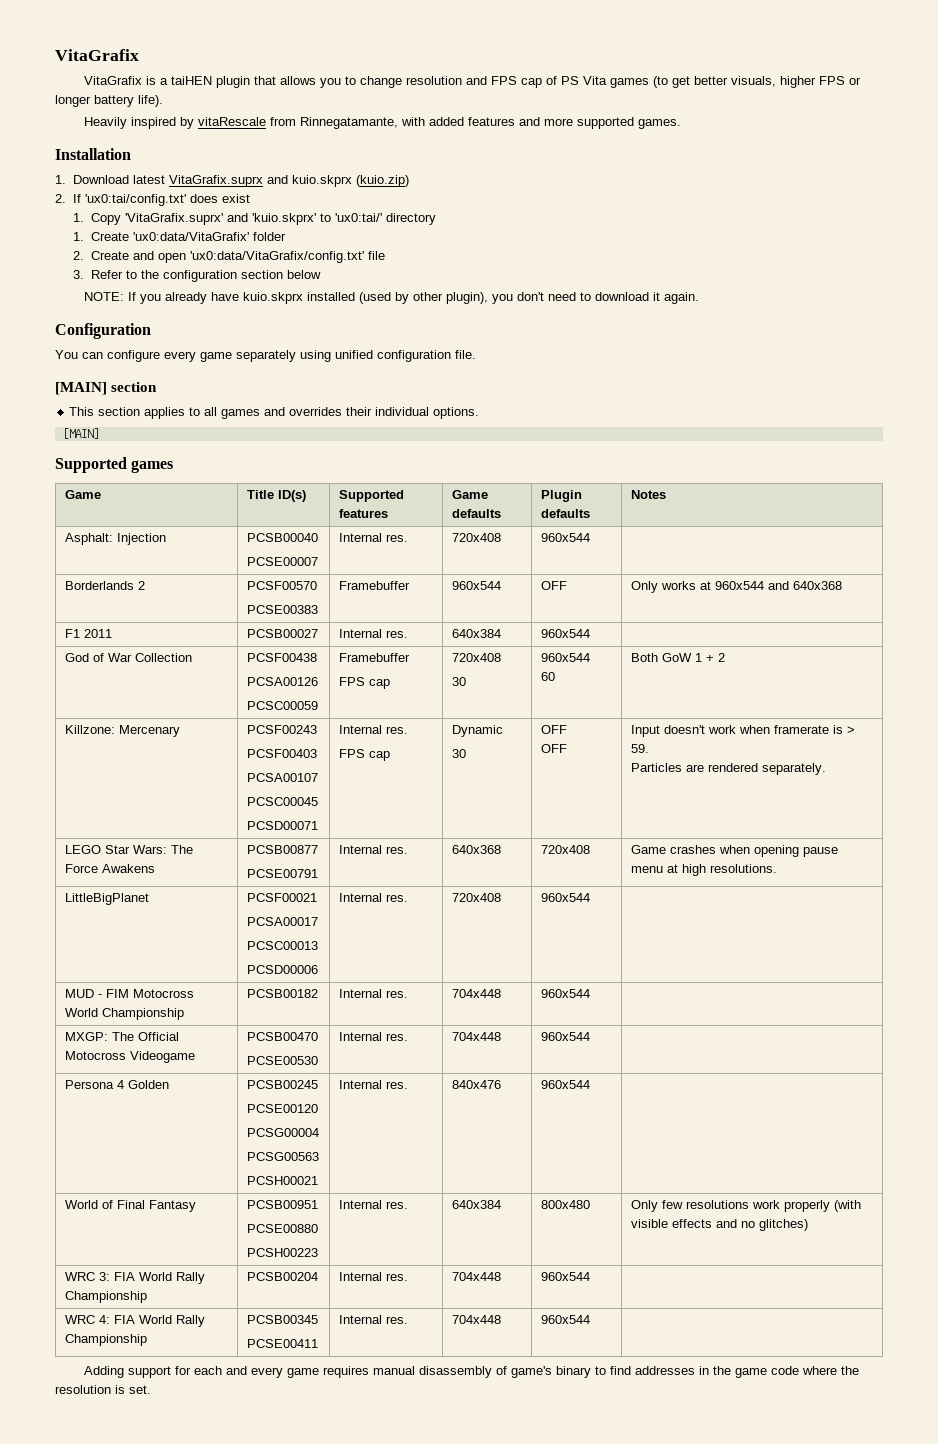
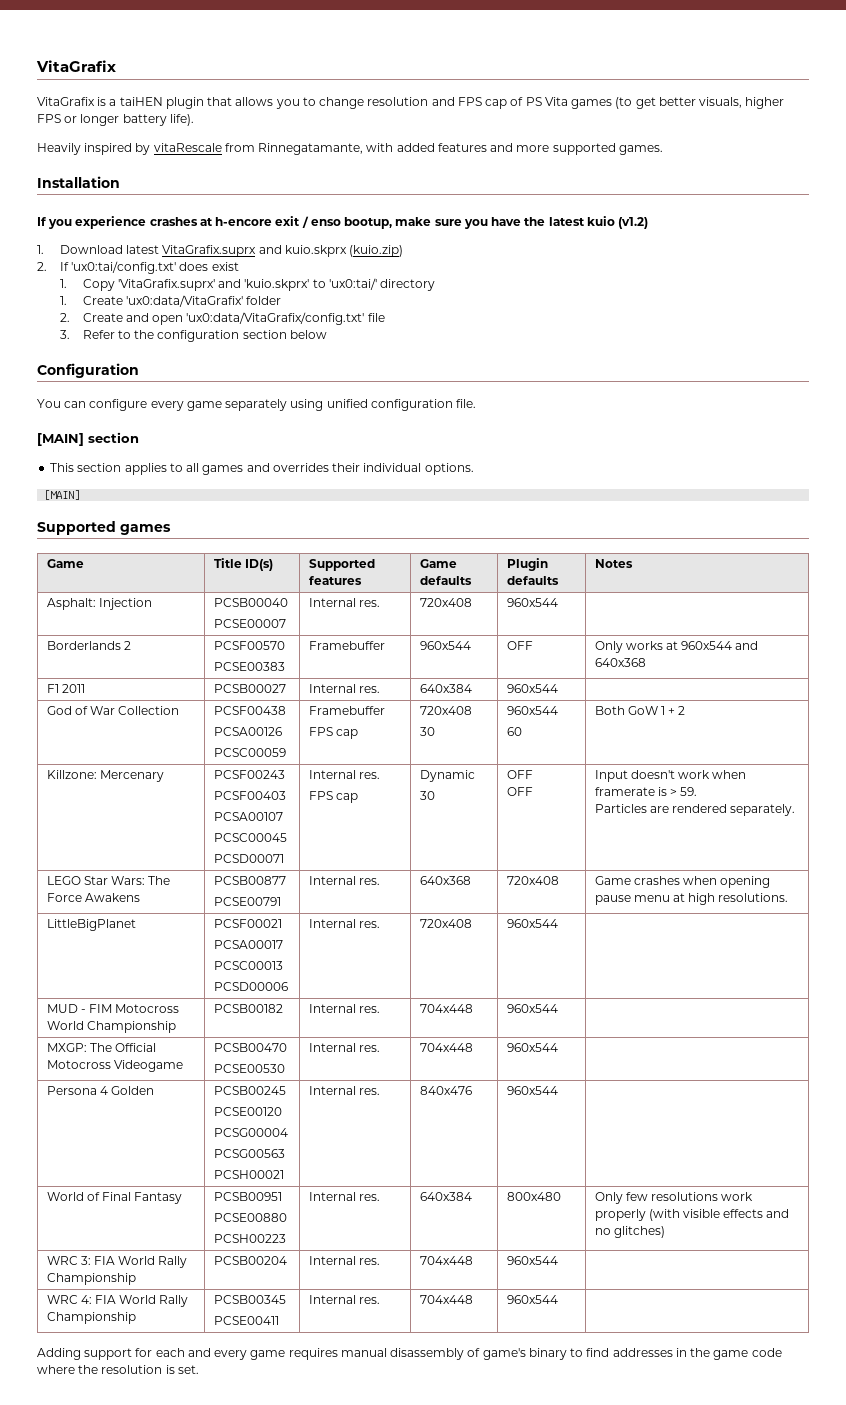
+ If you experience crashes at h-encore exit / enso bootup, make sure you have the latest kuio (v1.2)
- NOTE: If you already have kuio.skprx installed (used by other plugin), you don't need to download it again.

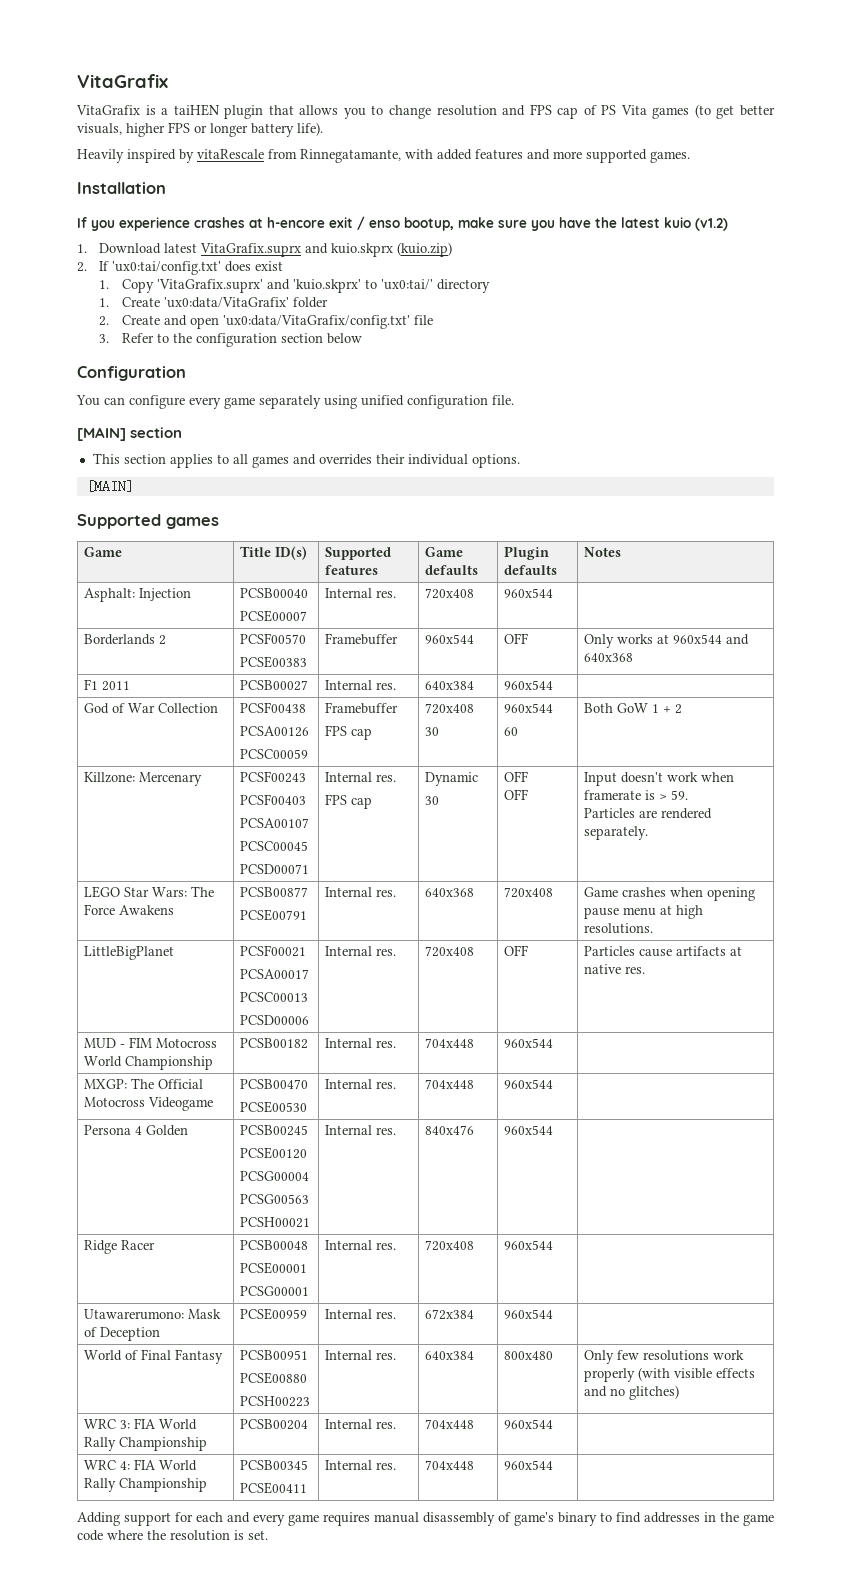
  LittleBigPlanet | PCSF00021
  PCSA00017
  PCSC00013
- PCSD00006 | Internal res. | 720x408 | 960x544 |
+ PCSD00006 | Internal res. | 720x408 | OFF | Particles cause artifacts at native res.
+ Ridge Racer | PCSB00048
+ PCSE00001
+ PCSG00001 | Internal res. | 720x408 | 960x544 |
+ Utawarerumono: Mask of Deception | PCSE00959 | Internal res. | 672x384 | 960x544 |

